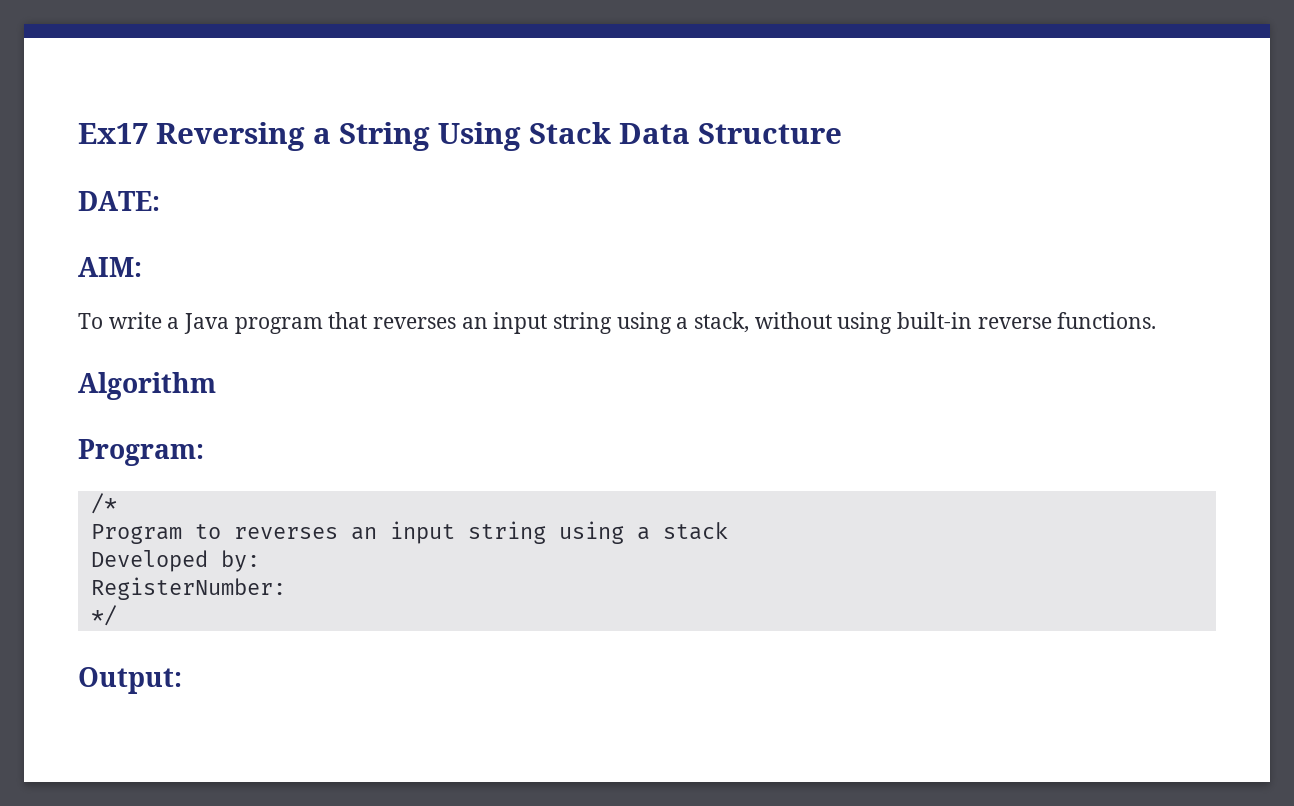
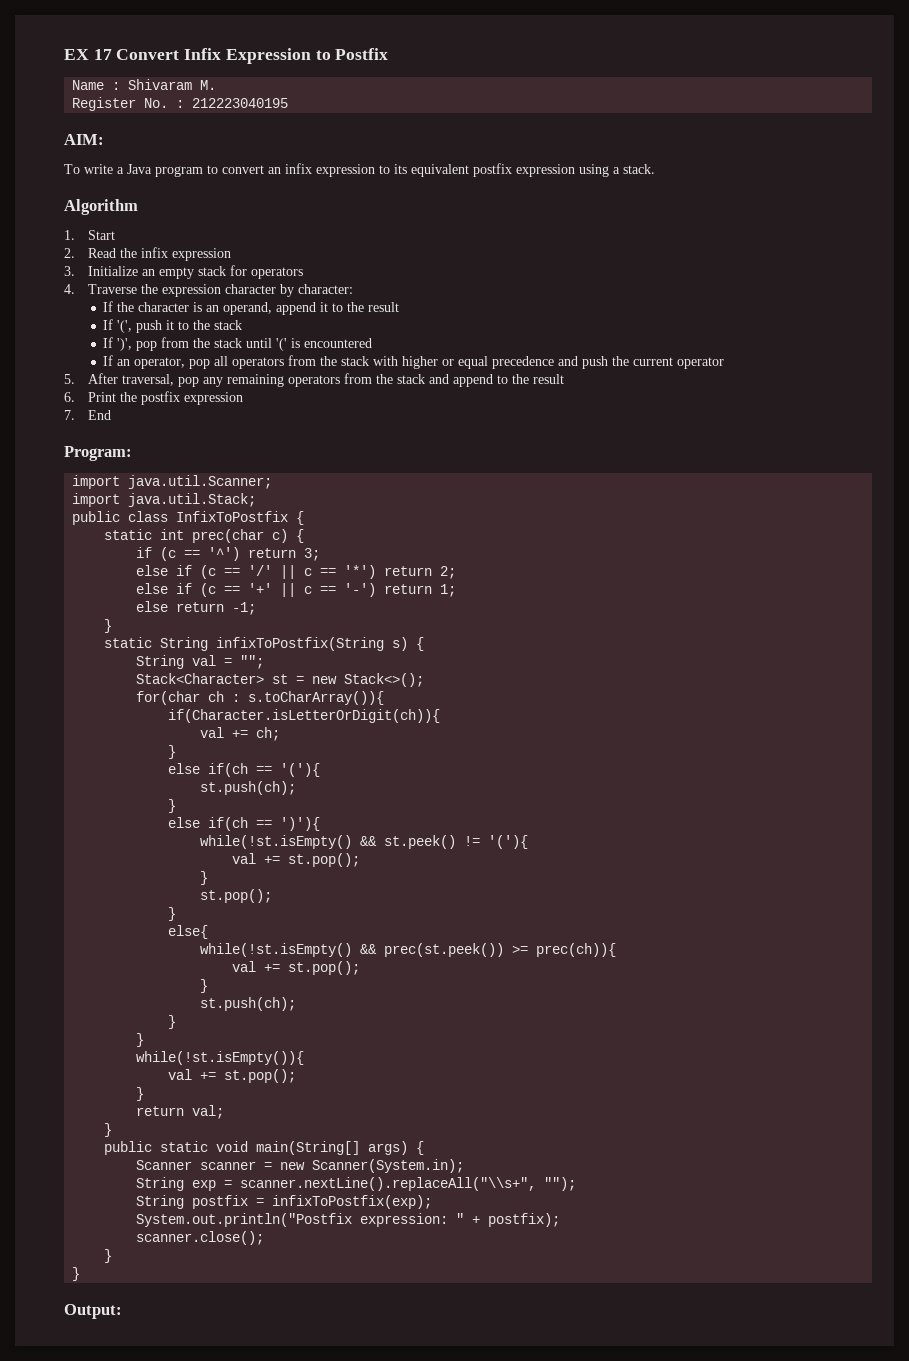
- Ex17 Reversing a String Using Stack Data Structure
- DATE:
+ EX 17 Convert Infix Expression to Postfix
+ Name : Shivaram M.
+ Register No. : 212223040195
- To write a Java program that reverses an input string using a stack, without using built-in reverse functions.
+ To write a Java program to convert an infix expression to its equivalent postfix expression using a stack.
  Algorithm
+ 1. Start
+ 2. Read the infix expression
+ 3. Initialize an empty stack for operators
+ 4. Traverse the expression character by character:
+ If the character is an operand, append it to the result
+ If '(', push it to the stack
+ If ')', pop from the stack until '(' is encountered
+ If an operator, pop all operators from the stack with higher or equal precedence and push the current operator
+ 5. After traversal, pop any remaining operators from the stack and append to the result
+ 6. Print the postfix expression
+ 7. End
  Program:
- /*
- Program to reverses an input string using a stack
- Developed by:
- RegisterNumber:
- */
+ import java.util.Scanner;
+ import java.util.Stack;
+ public class InfixToPostfix {
+ static int prec(char c) {
+ if (c == '^') return 3;
+ else if (c == '/' || c == '*') return 2;
+ else if (c == '+' || c == '-') return 1;
+ else return -1;
+ }
+ static String infixToPostfix(String s) {
+ String val = "";
+ Stack<Character> st = new Stack<>();
+ for(char ch : s.toCharArray()){
+ if(Character.isLetterOrDigit(ch)){
+ val += ch;
+ }
+ else if(ch == '('){
+ st.push(ch);
+ }
+ else if(ch == ')'){
+ while(!st.isEmpty() && st.peek() != '('){
+ val += st.pop();
+ }
+ st.pop();
+ }
+ else{
+ while(!st.isEmpty() && prec(st.peek()) >= prec(ch)){
+ val += st.pop();
+ }
+ st.push(ch);
+ }
+ }
+ while(!st.isEmpty()){
+ val += st.pop();
+ }
+ return val;
+ }
+ public static void main(String[] args) {
+ Scanner scanner = new Scanner(System.in);
+ String exp = scanner.nextLine().replaceAll("\\s+", "");
+ String postfix = infixToPostfix(exp);
+ System.out.println("Postfix expression: " + postfix);
+ scanner.close();
+ }
+ }

